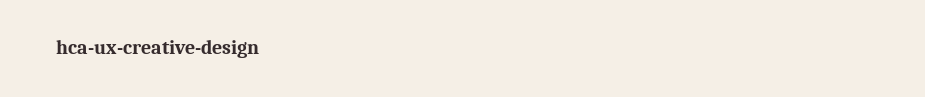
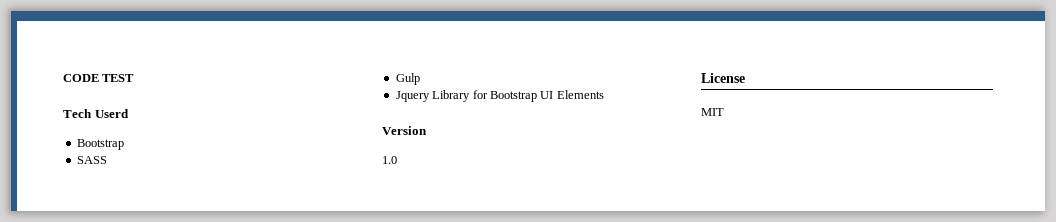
- hca-ux-creative-design
+ CODE TEST
+ Tech Userd
+ Bootstrap
+ SASS
+ Gulp
+ Jquery Library for Bootstrap UI Elements
+ Version
+ 1.0
+ License
+ MIT

